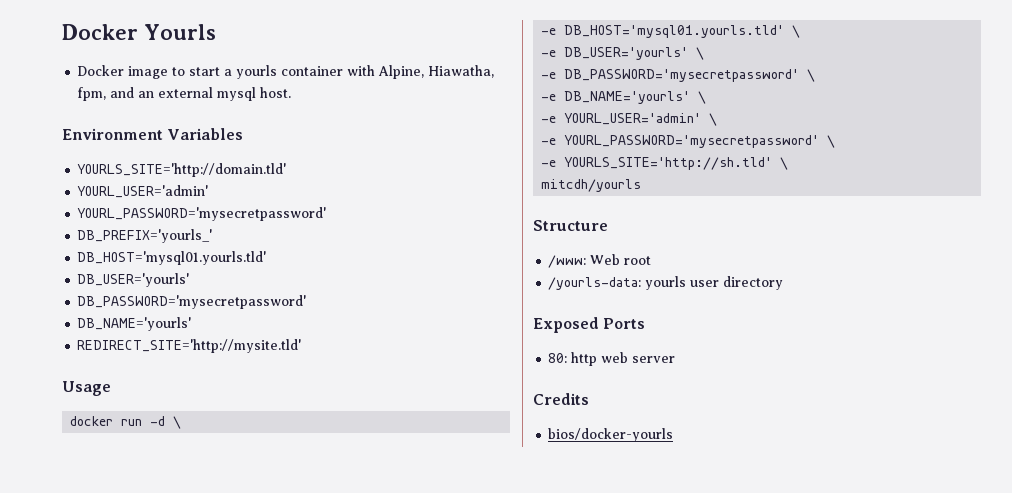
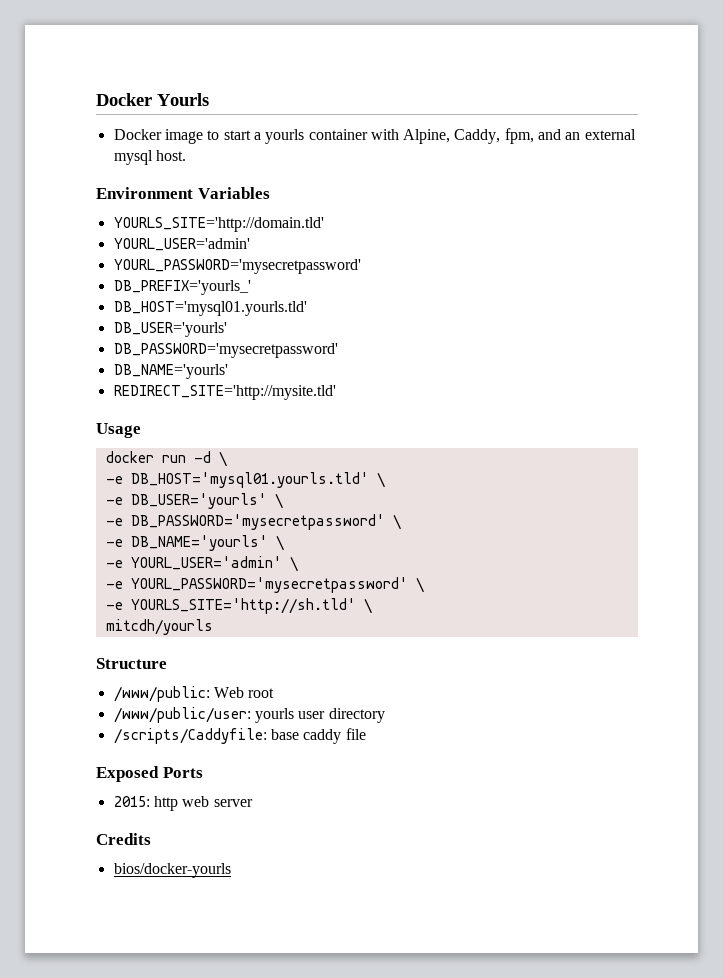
- Docker image to start a yourls container with Alpine, Hiawatha, fpm, and an external mysql host.
+ Docker image to start a yourls container with Alpine, Caddy, fpm, and an external mysql host.
- /www: Web root
+ /www/public: Web root
- /yourls-data: yourls user directory
+ /www/public/user: yourls user directory
+ /scripts/Caddyfile: base caddy file
- 80: http web server
+ 2015: http web server

